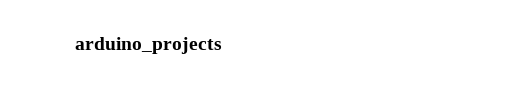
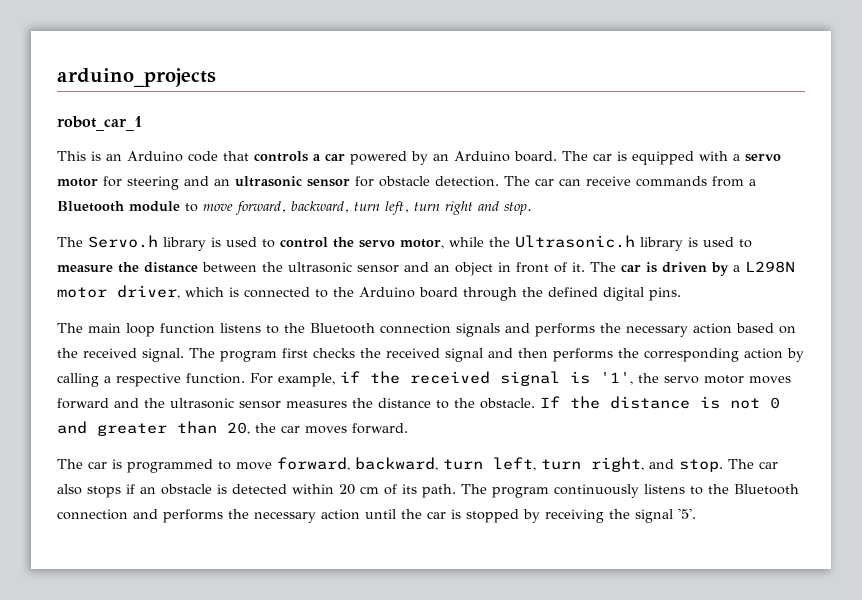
+ robot_car_1
+ This is an Arduino code that controls a car powered by an Arduino board. The car is equipped with a servo motor for steering and an ultrasonic sensor for obstacle detection. The car can receive commands from a Bluetooth module to move forward, backward, turn left, turn right and stop.
+ The Servo.h library is used to control the servo motor, while the Ultrasonic.h library is used to measure the distance between the ultrasonic sensor and an object in front of it. The car is driven by a L298N motor driver, which is connected to the Arduino board through the defined digital pins.
+ The main loop function listens to the Bluetooth connection signals and performs the necessary action based on the received signal. The program first checks the received signal and then performs the corresponding action by calling a respective function. For example, if the received signal is '1', the servo motor moves forward and the ultrasonic sensor measures the distance to the obstacle. If the distance is not 0 and greater than 20, the car moves forward.
+ The car is programmed to move forward, backward, turn left, turn right, and stop. The car also stops if an obstacle is detected within 20 cm of its path. The program continuously listens to the Bluetooth connection and performs the necessary action until the car is stopped by receiving the signal '5'.

